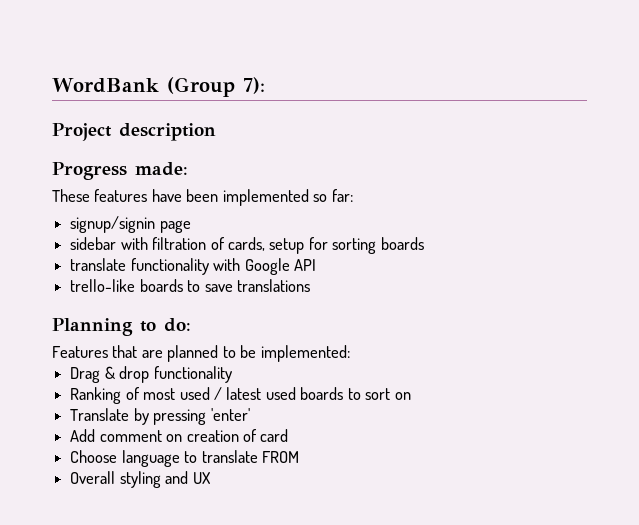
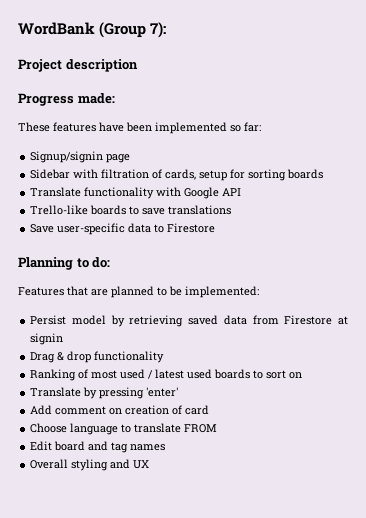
- signup/signin page
+ Signup/signin page
- sidebar with filtration of cards, setup for sorting boards
+ Sidebar with filtration of cards, setup for sorting boards
- translate functionality with Google API
+ Translate functionality with Google API
- trello-like boards to save translations
+ Trello-like boards to save translations
+ Save user-specific data to Firestore
+ Persist model by retrieving saved data from Firestore at signin
+ Edit board and tag names

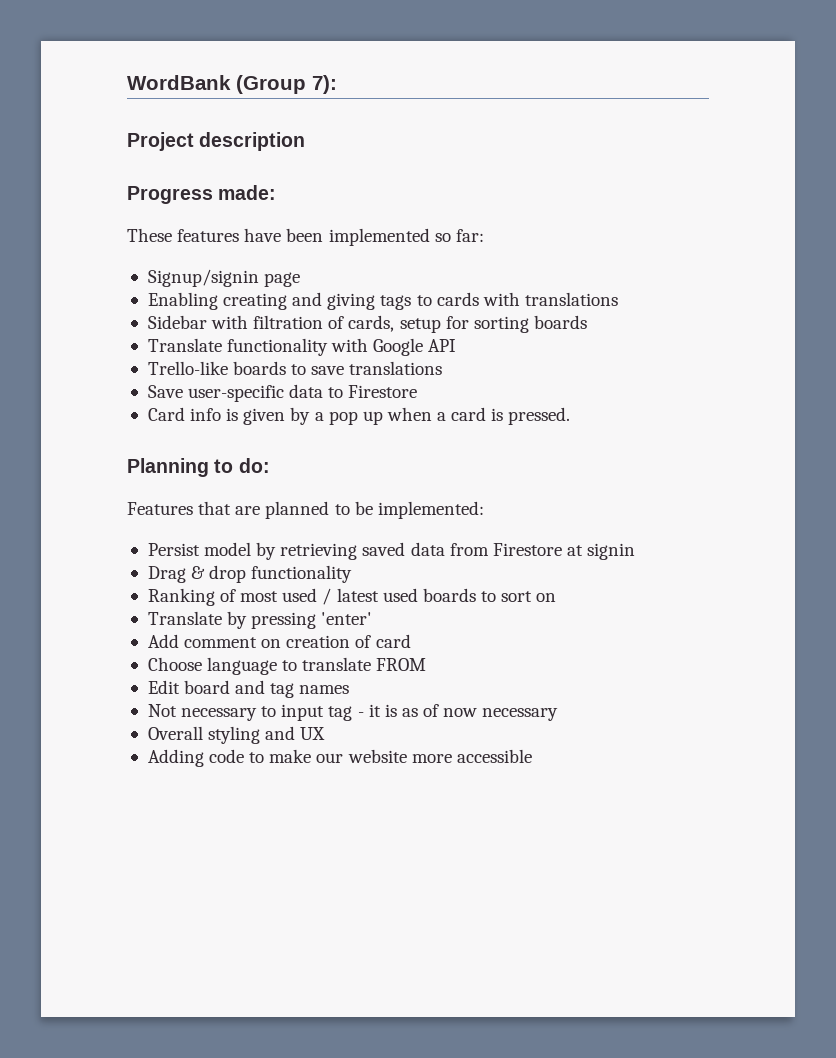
+ Enabling creating and giving tags to cards with translations
+ Card info is given by a pop up when a card is pressed.
+ Not necessary to input tag - it is as of now necessary
  Overall styling and UX
+ Adding code to make our website more accessible

